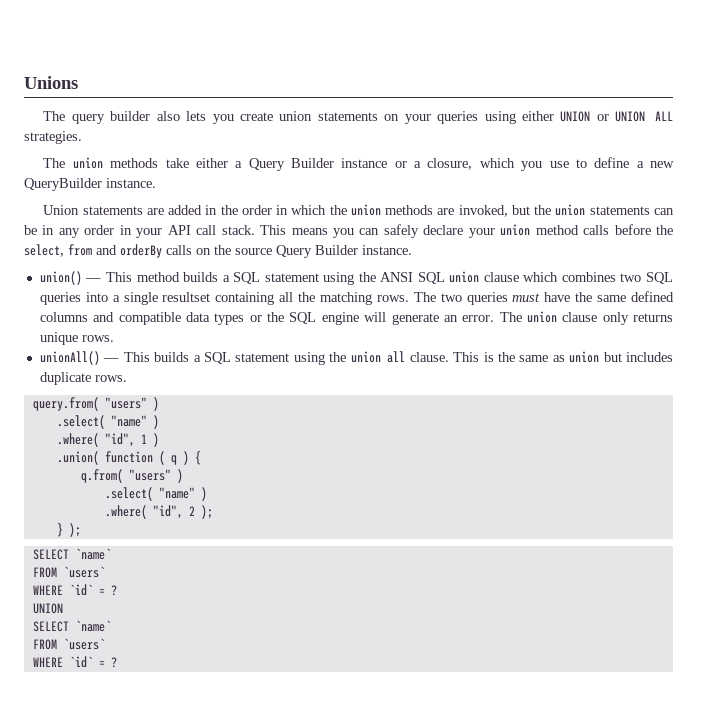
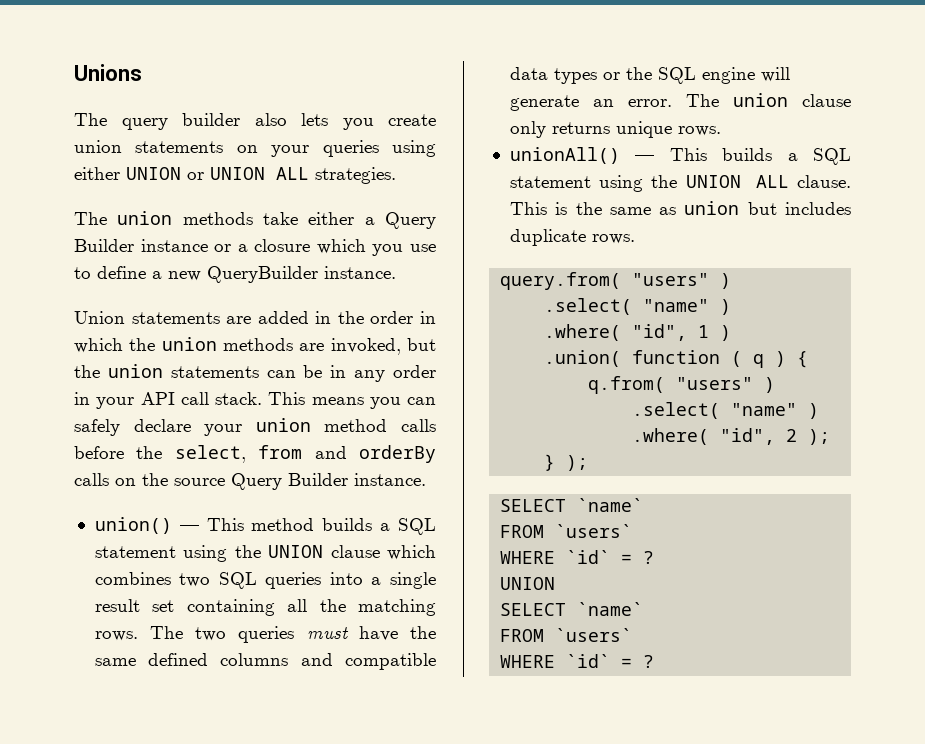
- The union methods take either a Query Builder instance or a closure, which you use to define a new QueryBuilder instance.
+ The union methods take either a Query Builder instance or a closure which you use to define a new QueryBuilder instance.
- union() — This method builds a SQL statement using the ANSI SQL union clause which combines two SQL queries into a single resultset containing all the matching rows.
+ union() — This method builds a SQL statement using the UNION clause which combines two SQL queries into a single result set containing all the matching rows.
- unionAll() — This builds a SQL statement using the union all clause.
+ unionAll() — This builds a SQL statement using the UNION ALL clause.

